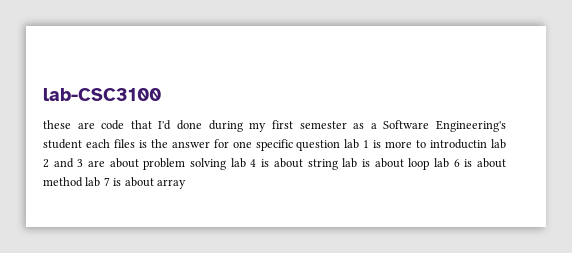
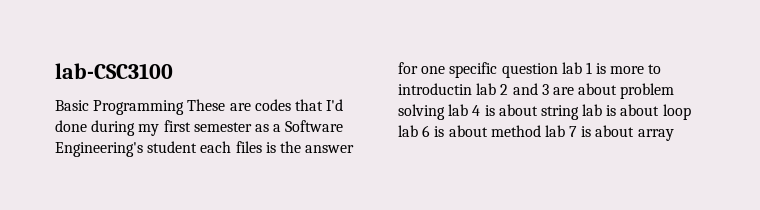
- these are code that I'd done during my first semester as a Software Engineering's student each files is the answer for one specific question lab 1 is more to introductin lab 2 and 3 are about problem solving lab 4 is about string lab is about loop lab 6 is about method lab 7 is about array
+ Basic Programming These are codes that I'd done during my first semester as a Software Engineering's student each files is the answer for one specific question lab 1 is more to introductin lab 2 and 3 are about problem solving lab 4 is about string lab is about loop lab 6 is about method lab 7 is about array

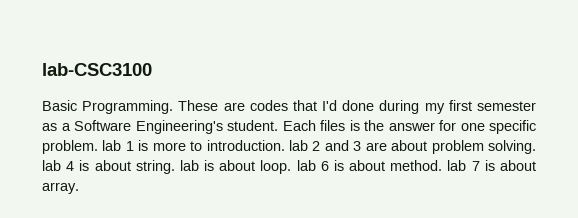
- Basic Programming These are codes that I'd done during my first semester as a Software Engineering's student each files is the answer for one specific question lab 1 is more to introductin lab 2 and 3 are about problem solving lab 4 is about string lab is about loop lab 6 is about method lab 7 is about array
+ Basic Programming. These are codes that I'd done during my first semester as a Software Engineering's student. Each files is the answer for one specific problem. lab 1 is more to introduction. lab 2 and 3 are about problem solving. lab 4 is about string. lab is about loop. lab 6 is about method. lab 7 is about array.

